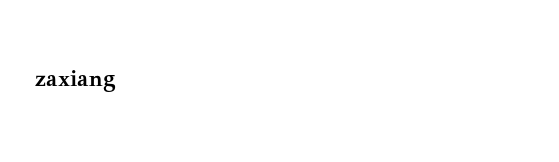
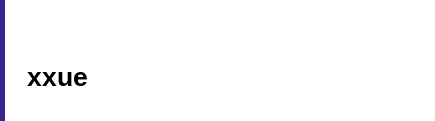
- zaxiang
+ xxue

